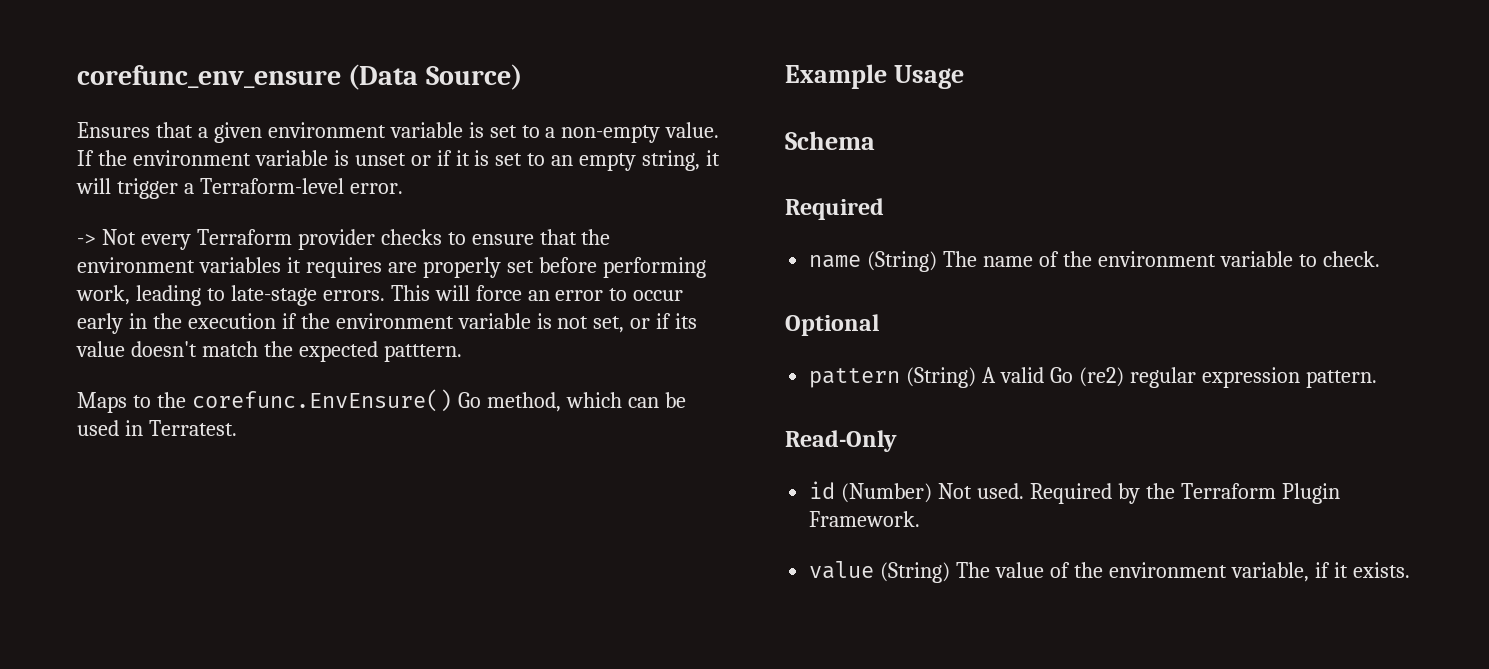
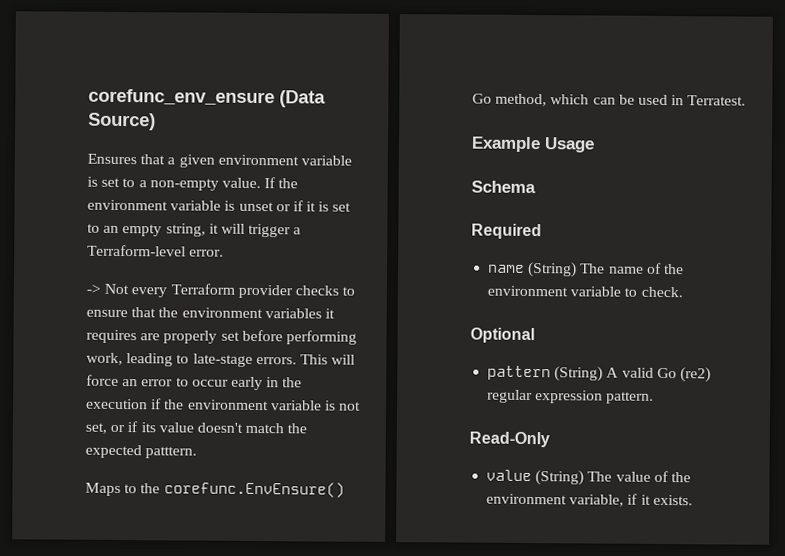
- id (Number) Not used. Required by the Terraform Plugin Framework.

